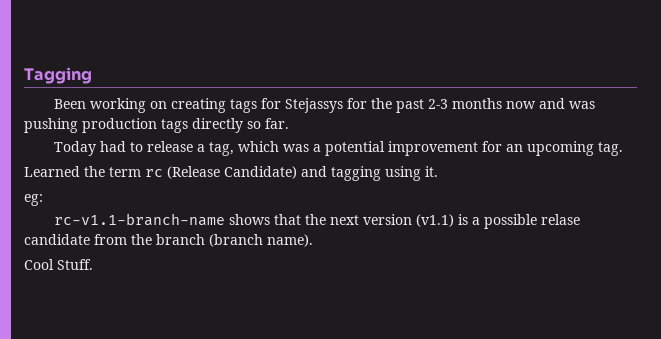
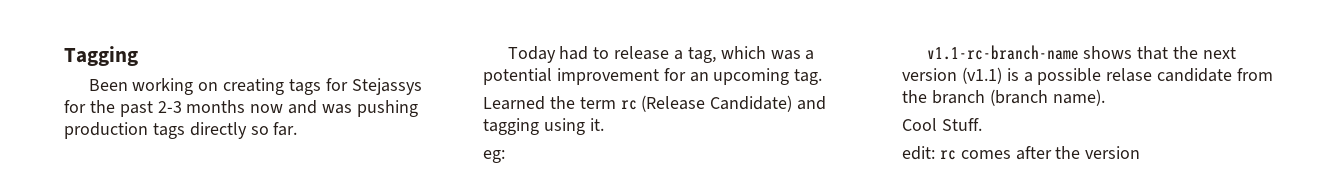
- rc-v1.1-branch-name shows that the next version (v1.1) is a possible relase candidate from the branch (branch name).
+ v1.1-rc-branch-name shows that the next version (v1.1) is a possible relase candidate from the branch (branch name).
+ edit: rc comes after the version

